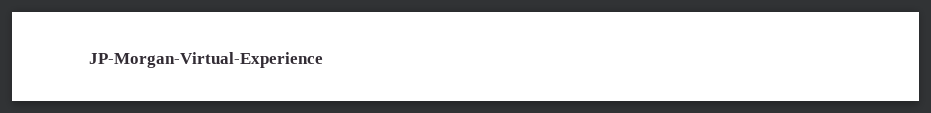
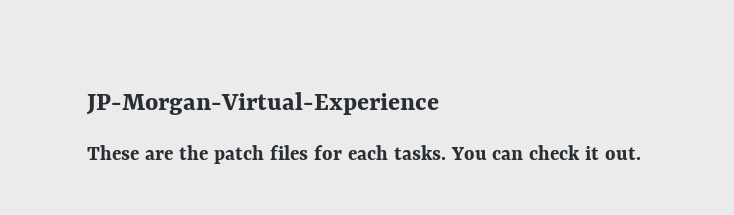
+ These are the patch files for each tasks. You can check it out.

